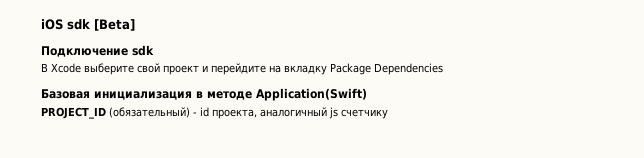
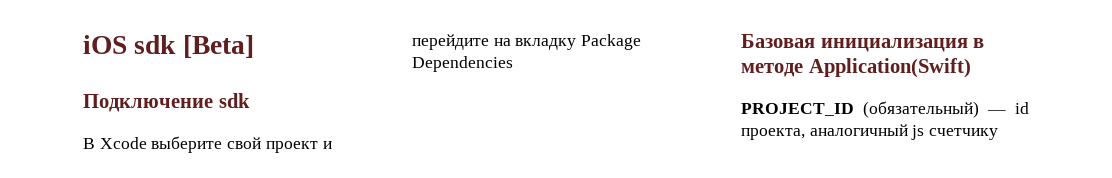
- PROJECT_ID (обязательный) - id проекта, аналогичный js счетчику
+ PROJECT_ID (обязательный) — id проекта, аналогичный js счетчику

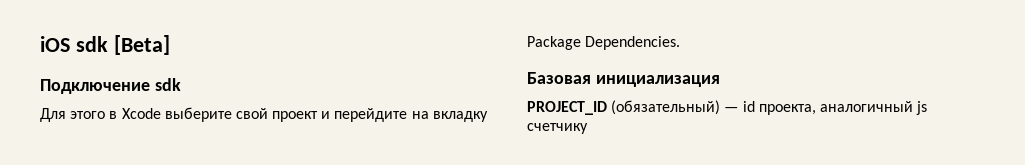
- В Xcode выберите свой проект и перейдите на вкладку Package Dependencies
+ Для этого в Xcode выберите свой проект и перейдите на вкладку Package Dependencies.
- Базовая инициализация в методе Application(Swift)
+ Базовая инициализация

